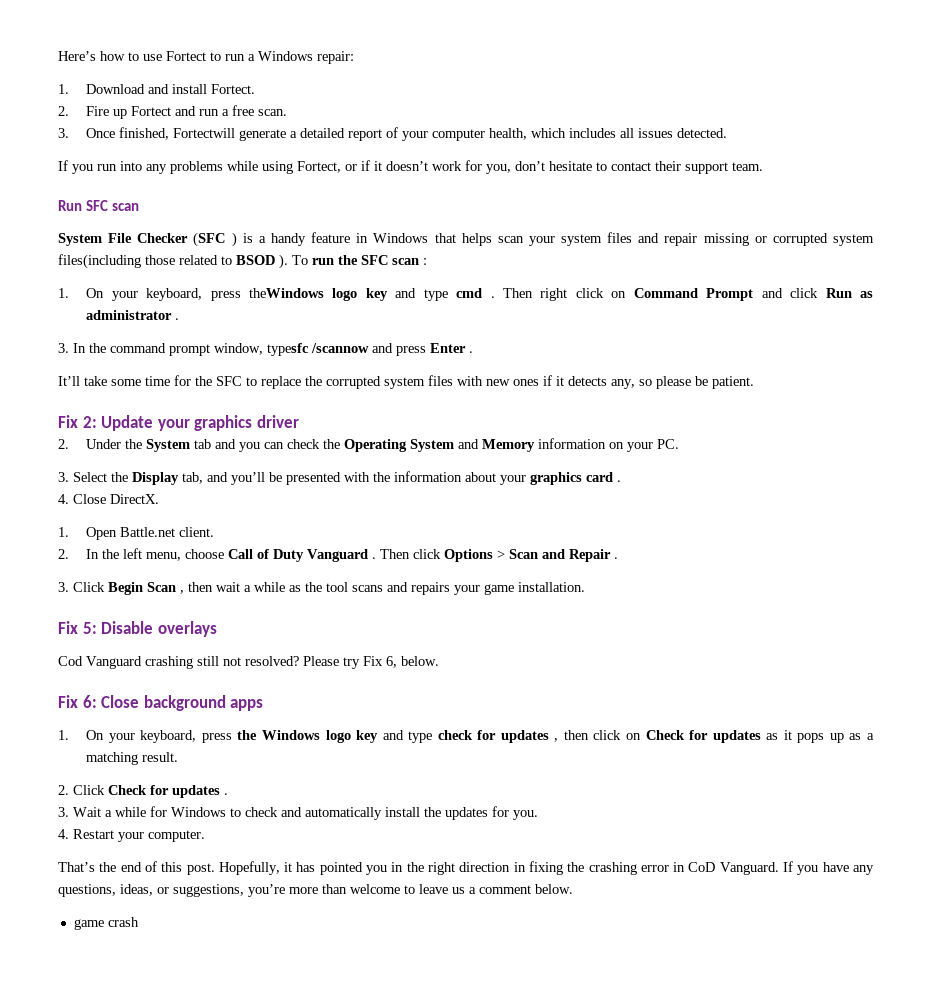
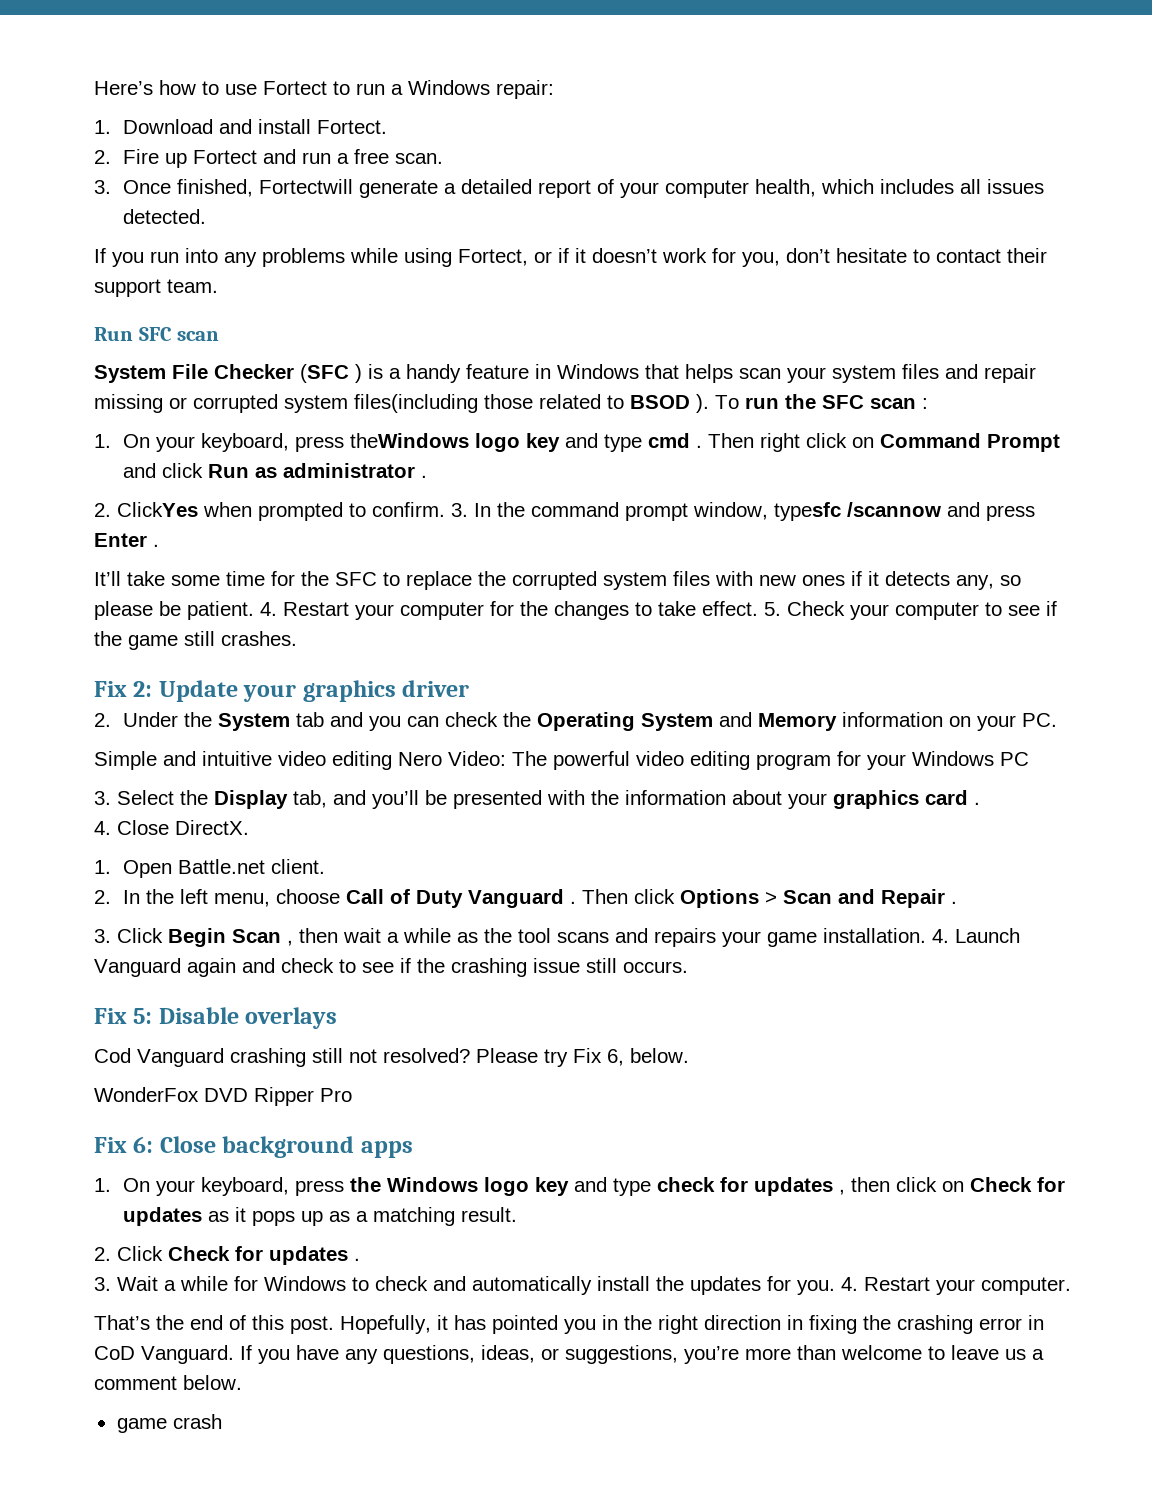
+ 2. ClickYes when prompted to confirm.
+ 4. Restart your computer for the changes to take effect. 5. Check your computer to see if the game still crashes.
+ Simple and intuitive video editing Nero Video: The powerful video editing program for your Windows PC
+ 4. Launch Vanguard again and check to see if the crashing issue still occurs.
+ WonderFox DVD Ripper Pro
- 3. Wait a while for Windows to check and automatically install the updates for you.
- 4. Restart your computer.
+ 3. Wait a while for Windows to check and automatically install the updates for you. 4. Restart your computer.

